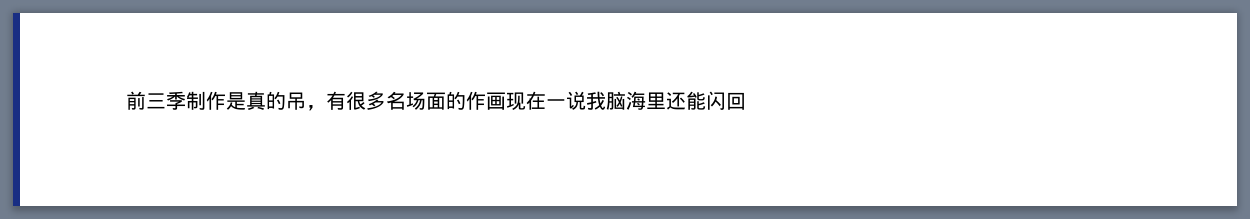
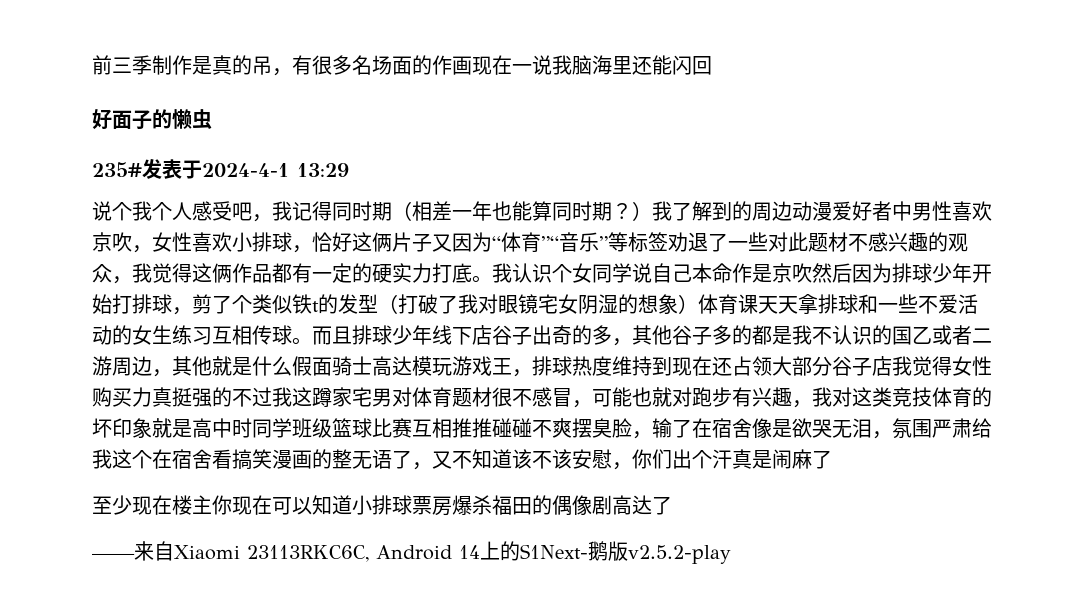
+ 好面子的懒虫
+ 235#发表于2024-4-1 13:29
+ 说个我个人感受吧，我记得同时期（相差一年也能算同时期？）我了解到的周边动漫爱好者中男性喜欢京吹，女性喜欢小排球，恰好这俩片子又因为“体育”“音乐”等标签劝退了一些对此题材不感兴趣的观众，我觉得这俩作品都有一定的硬实力打底。我认识个女同学说自己本命作是京吹然后因为排球少年开始打排球，剪了个类似铁t的发型（打破了我对眼镜宅女阴湿的想象）体育课天天拿排球和一些不爱活动的女生练习互相传球。而且排球少年线下店谷子出奇的多，其他谷子多的都是我不认识的国乙或者二游周边，其他就是什么假面骑士高达模玩游戏王，排球热度维持到现在还占领大部分谷子店我觉得女性购买力真挺强的不过我这蹲家宅男对体育题材很不感冒，可能也就对跑步有兴趣，我对这类竞技体育的坏印象就是高中时同学班级篮球比赛互相推推碰碰不爽摆臭脸，输了在宿舍像是欲哭无泪，氛围严肃给我这个在宿舍看搞笑漫画的整无语了，又不知道该不该安慰，你们出个汗真是闹麻了
+ 至少现在楼主你现在可以知道小排球票房爆杀福田的偶像剧高达了
+ ——来自Xiaomi 23113RKC6C, Android 14上的S1Next-鹅版v2.5.2-play

